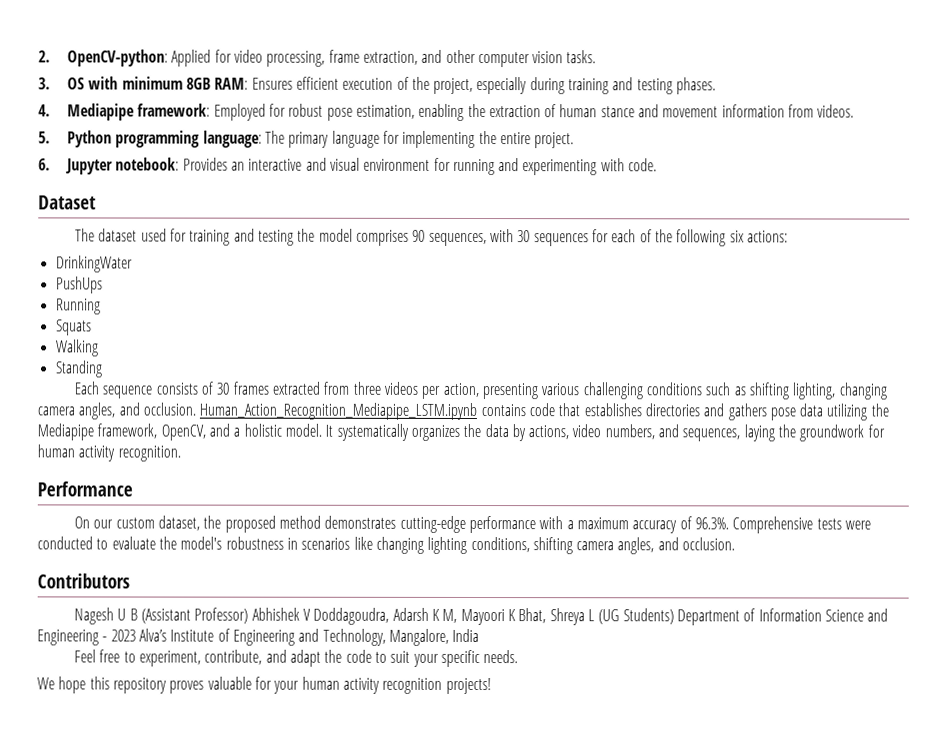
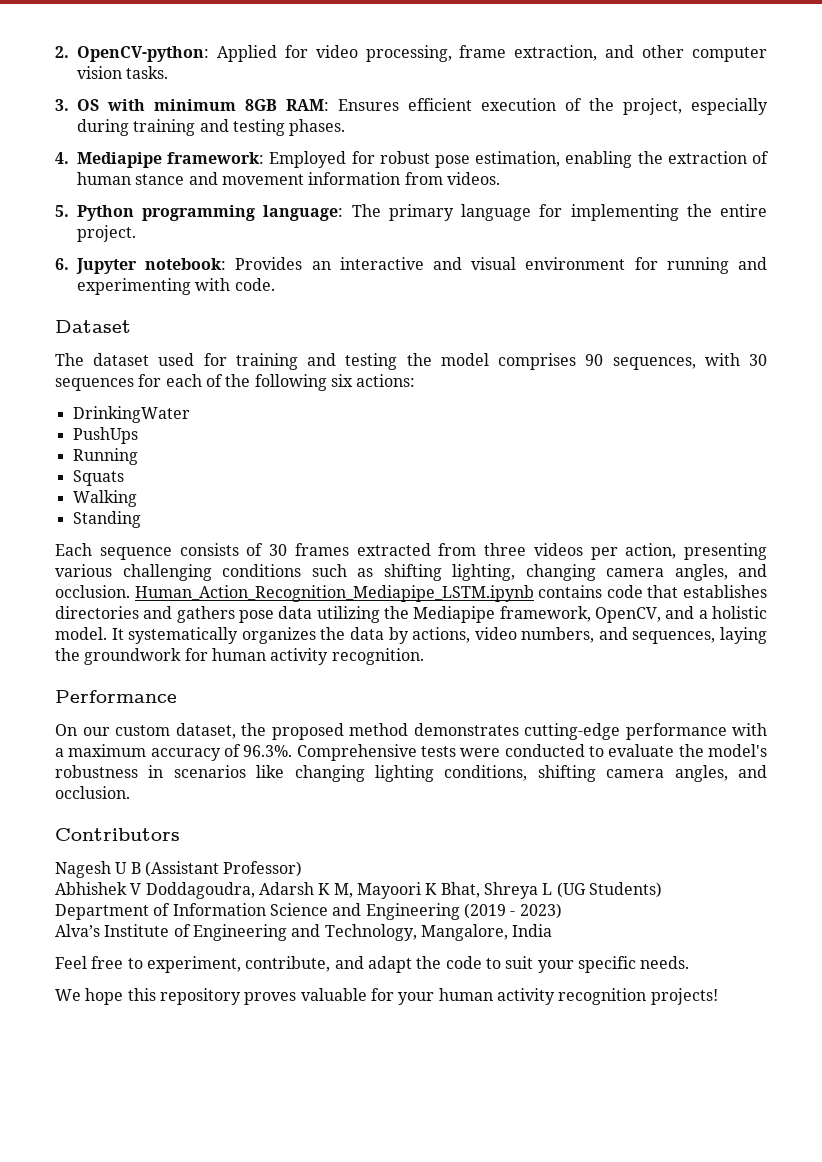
- Nagesh U B (Assistant Professor) Abhishek V Doddagoudra, Adarsh K M, Mayoori K Bhat, Shreya L (UG Students) Department of Information Science and Engineering - 2023 Alva’s Institute of Engineering and Technology, Mangalore, India
+ Nagesh U B (Assistant Professor)
+ Abhishek V Doddagoudra, Adarsh K M, Mayoori K Bhat, Shreya L (UG Students)
+ Department of Information Science and Engineering (2019 - 2023)
+ Alva’s Institute of Engineering and Technology, Mangalore, India

